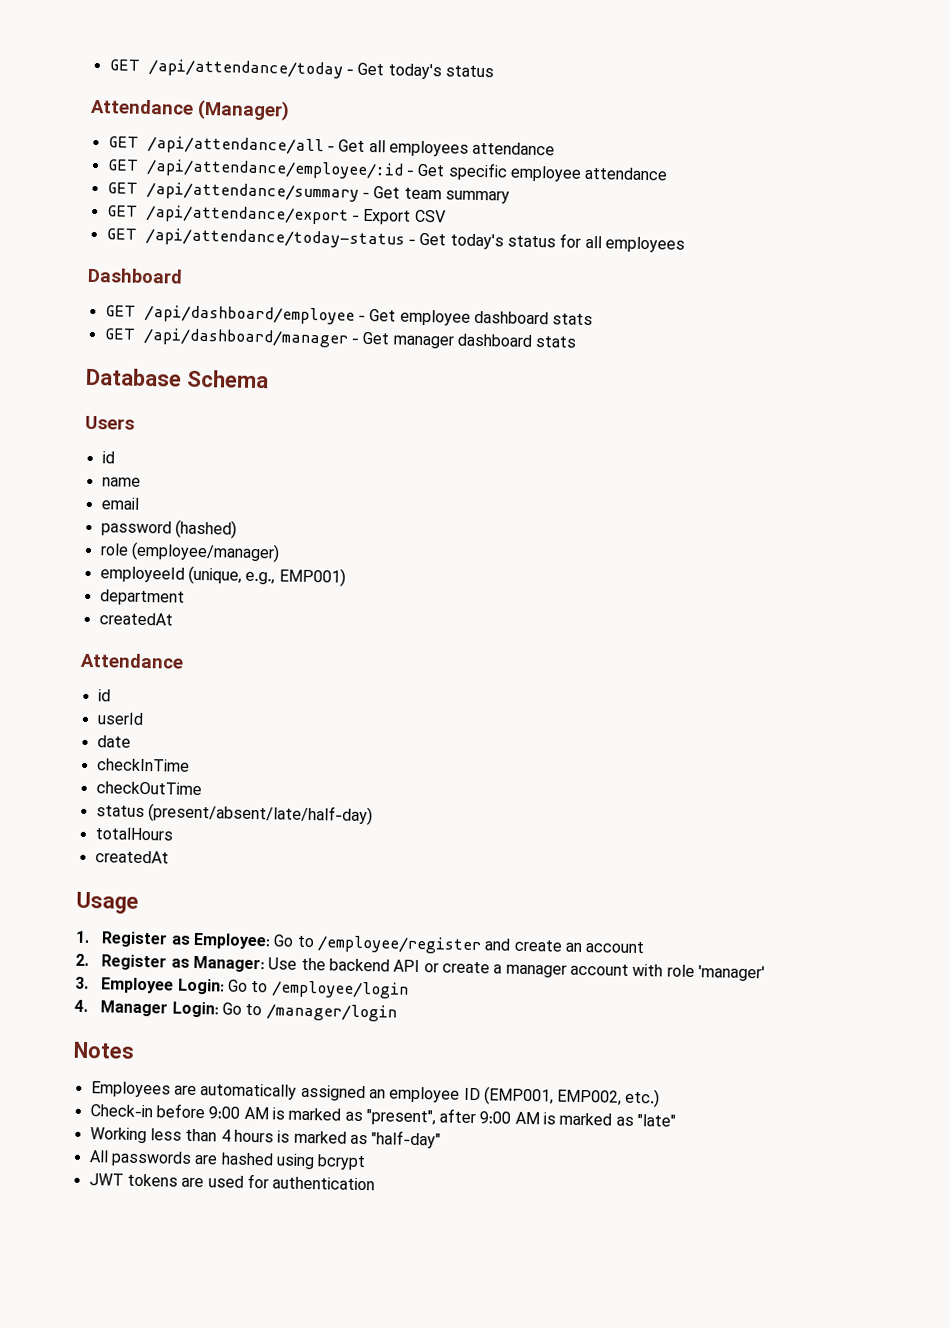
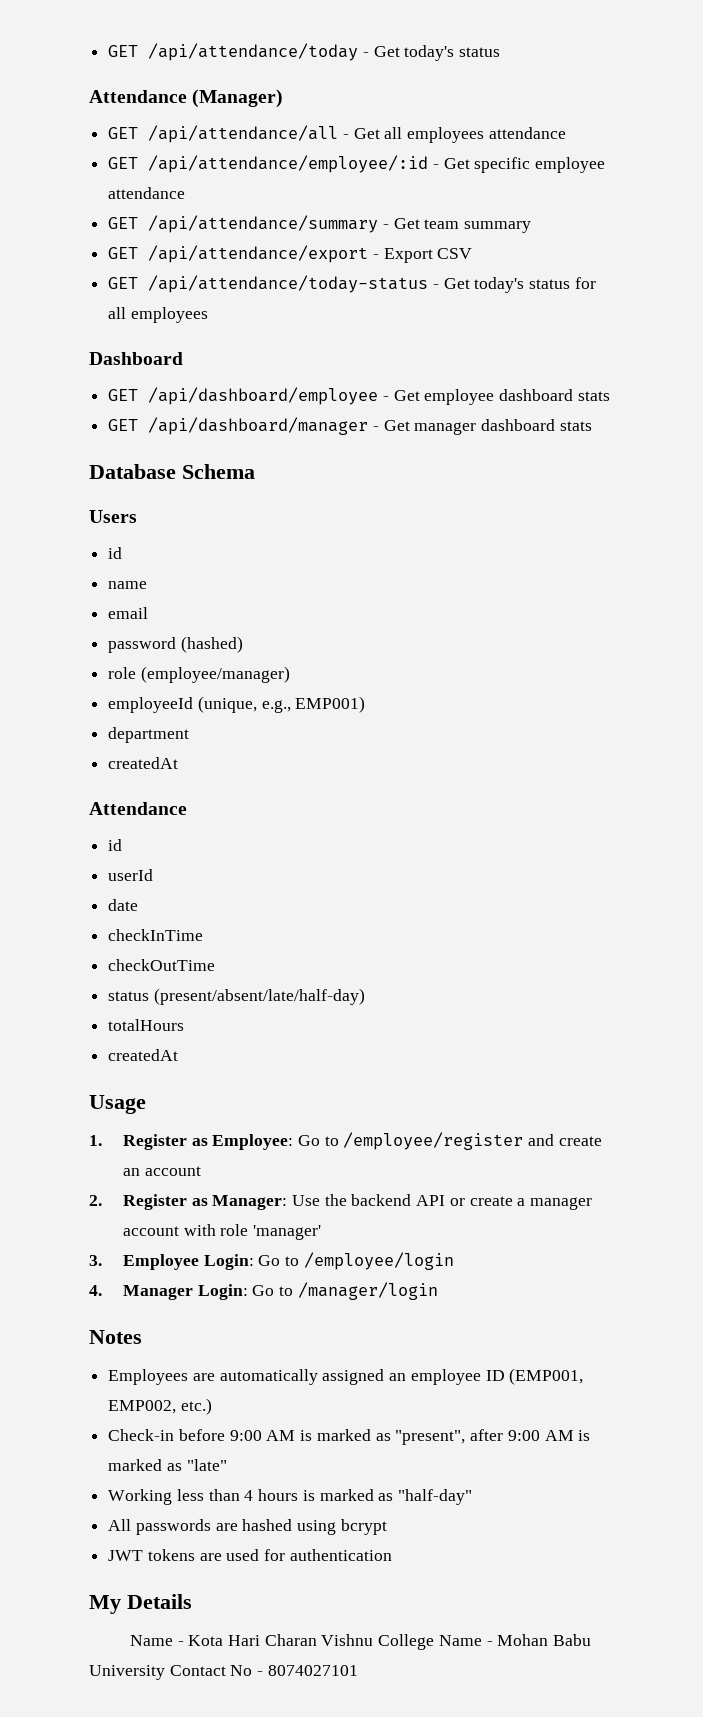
+ My Details
+ Name - Kota Hari Charan Vishnu College Name - Mohan Babu University Contact No - 8074027101

